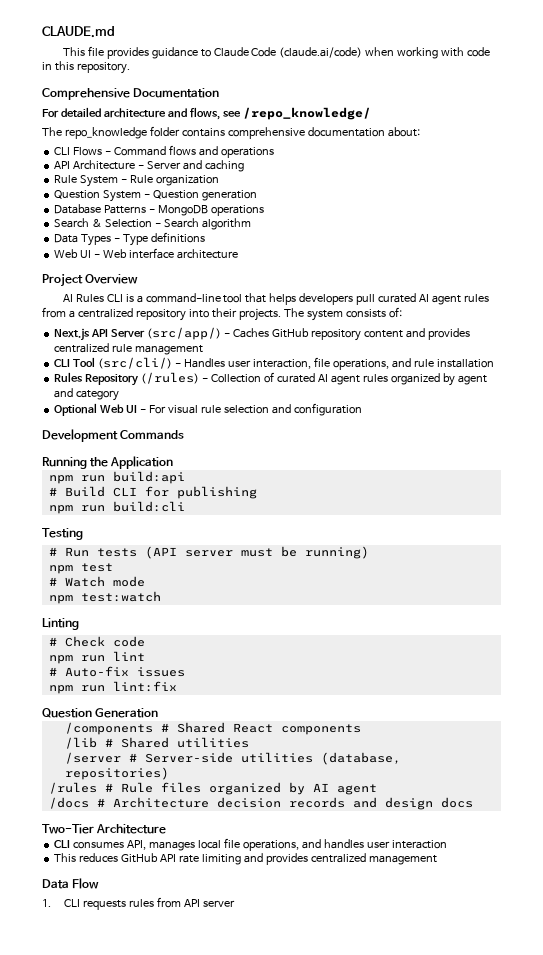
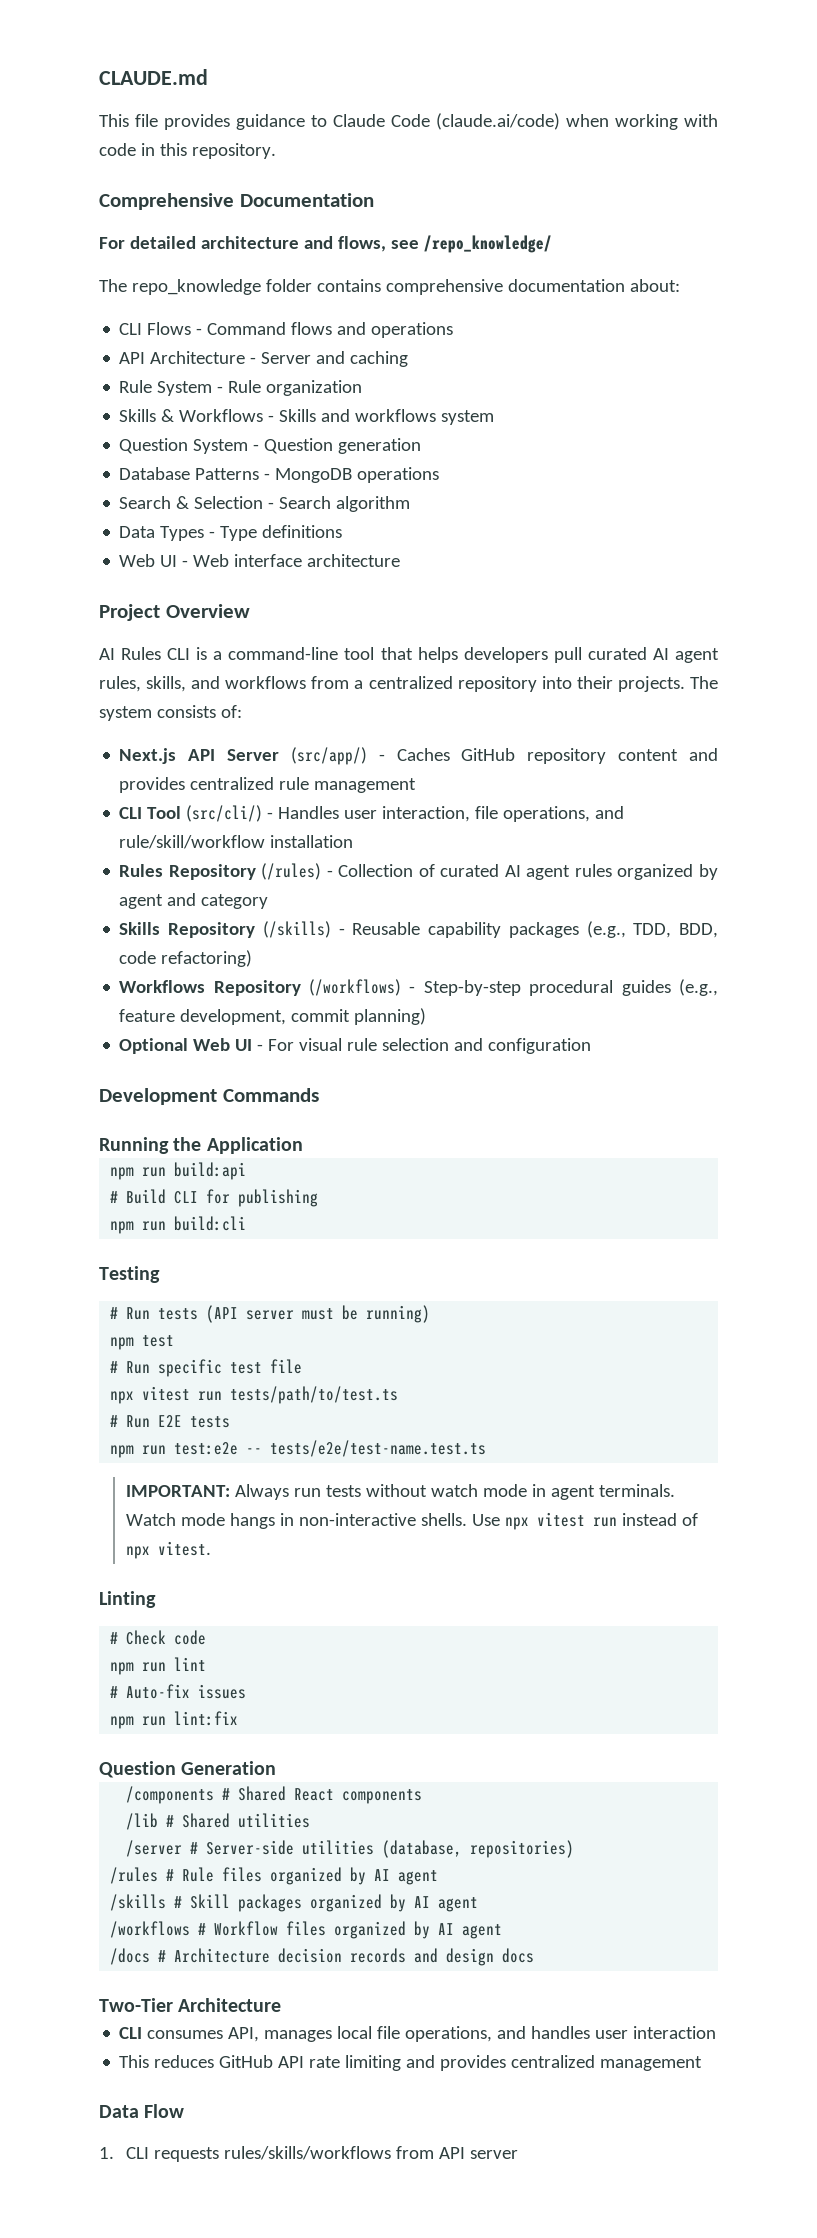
+ Skills & Workflows - Skills and workflows system
- AI Rules CLI is a command-line tool that helps developers pull curated AI agent rules from a centralized repository into their projects.
+ AI Rules CLI is a command-line tool that helps developers pull curated AI agent rules, skills, and workflows from a centralized repository into their projects.
- CLI Tool (src/cli/) - Handles user interaction, file operations, and rule installation
+ CLI Tool (src/cli/) - Handles user interaction, file operations, and rule/skill/workflow installation
+ Skills Repository (/skills) - Reusable capability packages (e.g., TDD, BDD, code refactoring)
+ Workflows Repository (/workflows) - Step-by-step procedural guides (e.g., feature development, commit planning)
- # Watch mode
- npm test:watch
+ # Run specific test file
+ npx vitest run tests/path/to/test.ts
+ # Run E2E tests
+ npm run test:e2e -- tests/e2e/test-name.test.ts
+ IMPORTANT: Always run tests without watch mode in agent terminals. Watch mode hangs in non-interactive shells. Use npx vitest run instead of npx vitest.
+ /skills # Skill packages organized by AI agent
+ /workflows # Workflow files organized by AI agent
- 1. CLI requests rules from API server
+ 1. CLI requests rules/skills/workflows from API server

